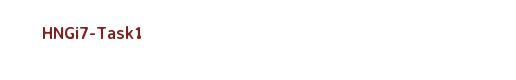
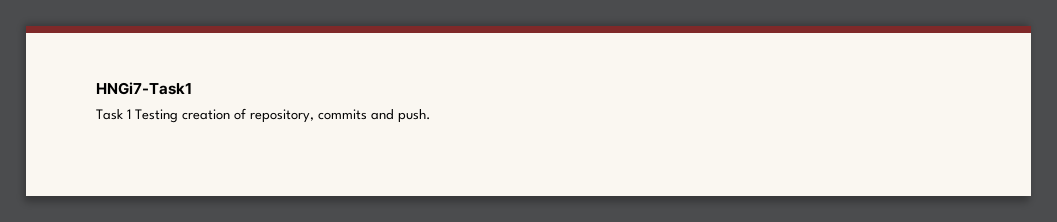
+ Task 1 Testing creation of repository, commits and push.

